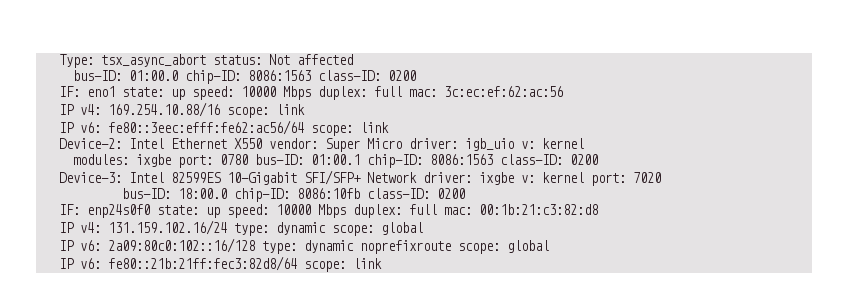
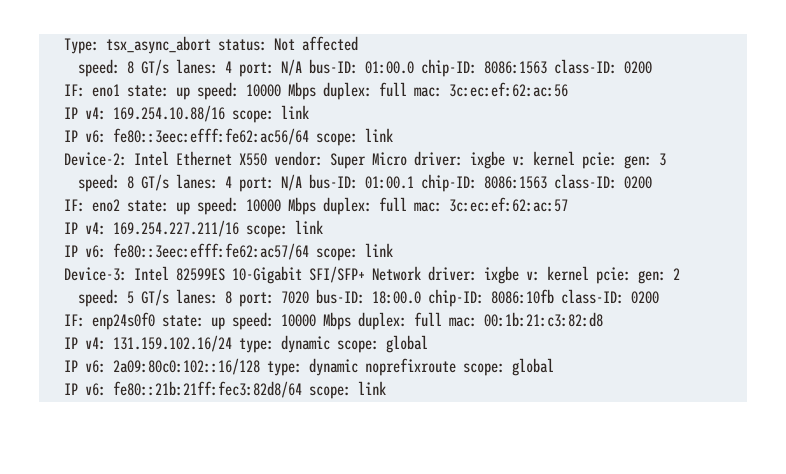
- bus-ID: 01:00.0 chip-ID: 8086:1563 class-ID: 0200
+ speed: 8 GT/s lanes: 4 port: N/A bus-ID: 01:00.0 chip-ID: 8086:1563 class-ID: 0200
- Device-2: Intel Ethernet X550 vendor: Super Micro driver: igb_uio v: kernel
- modules: ixgbe port: 0780 bus-ID: 01:00.1 chip-ID: 8086:1563 class-ID: 0200
+ Device-2: Intel Ethernet X550 vendor: Super Micro driver: ixgbe v: kernel pcie: gen: 3
+ speed: 8 GT/s lanes: 4 port: N/A bus-ID: 01:00.1 chip-ID: 8086:1563 class-ID: 0200
+ IF: eno2 state: up speed: 10000 Mbps duplex: full mac: 3c:ec:ef:62:ac:57
+ IP v4: 169.254.227.211/16 scope: link
+ IP v6: fe80::3eec:efff:fe62:ac57/64 scope: link
- Device-3: Intel 82599ES 10-Gigabit SFI/SFP+ Network driver: ixgbe v: kernel port: 7020
- bus-ID: 18:00.0 chip-ID: 8086:10fb class-ID: 0200
+ Device-3: Intel 82599ES 10-Gigabit SFI/SFP+ Network driver: ixgbe v: kernel pcie: gen: 2
+ speed: 5 GT/s lanes: 8 port: 7020 bus-ID: 18:00.0 chip-ID: 8086:10fb class-ID: 0200

